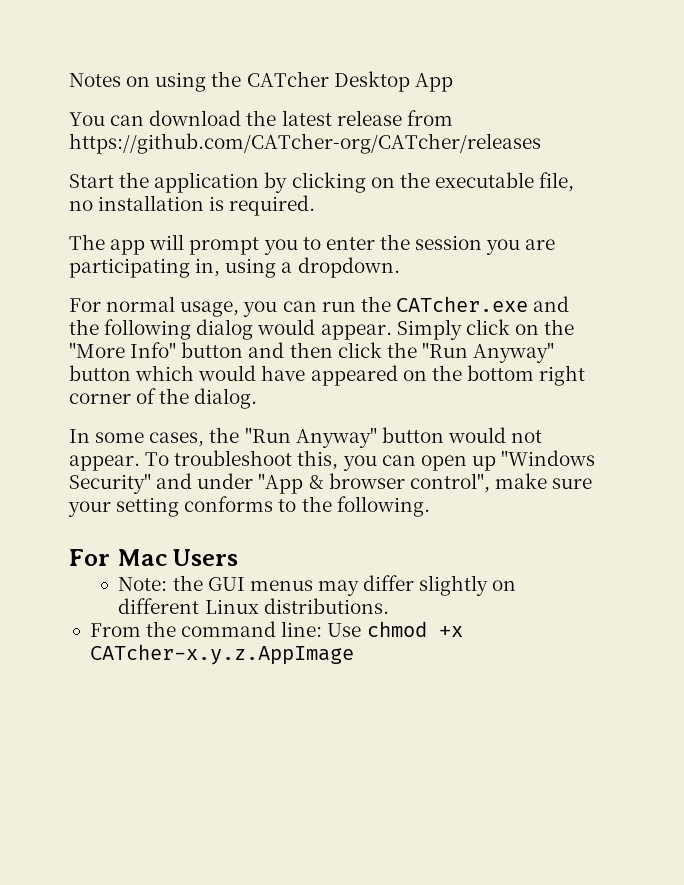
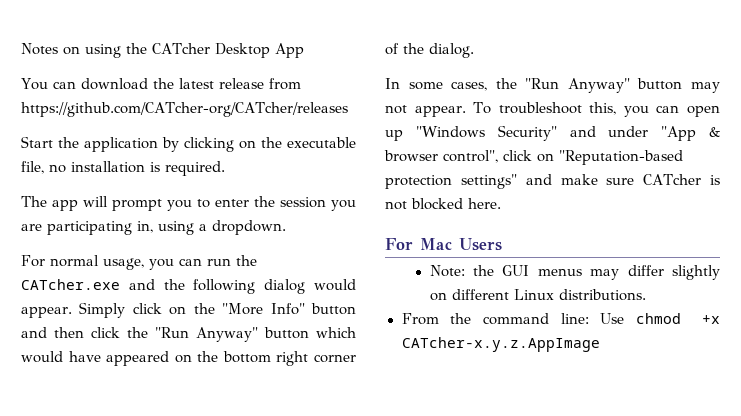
- In some cases, the "Run Anyway" button would not appear.
+ In some cases, the "Run Anyway" button may not appear.
- To troubleshoot this, you can open up "Windows Security" and under "App & browser control", make sure your setting conforms to the following.
+ To troubleshoot this, you can open up "Windows Security" and under "App & browser control", click on "Reputation-based protection settings" and make sure CATcher is not blocked here.

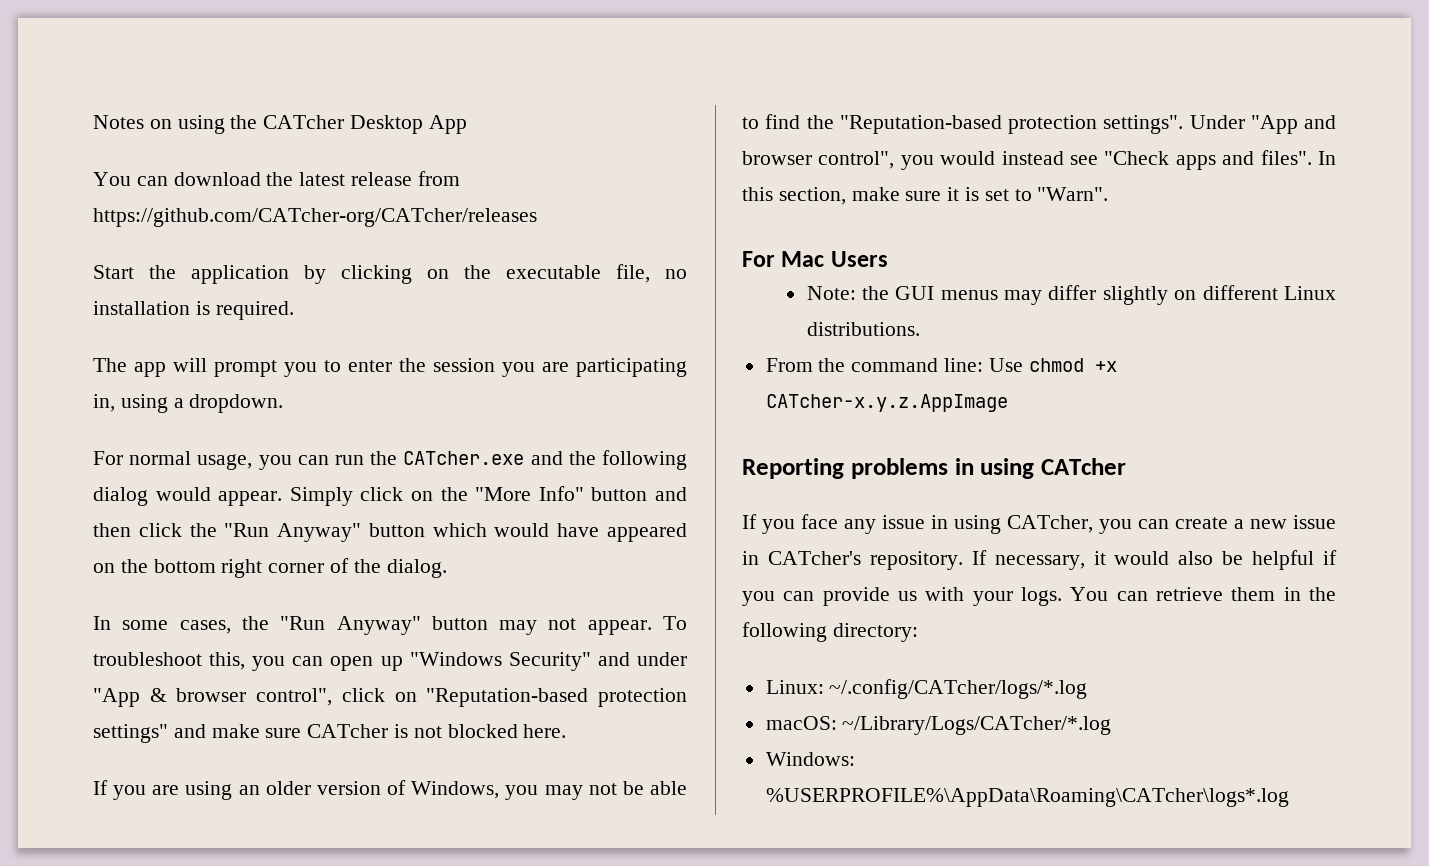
+ If you are using an older version of Windows, you may not be able to find the "Reputation-based protection settings". Under "App and browser control", you would instead see "Check apps and files". In this section, make sure it is set to "Warn".
+ Reporting problems in using CATcher
+ If you face any issue in using CATcher, you can create a new issue in CATcher's repository. If necessary, it would also be helpful if you can provide us with your logs. You can retrieve them in the following directory:
+ Linux: ~/.config/CATcher/logs/*.log
+ macOS: ~/Library/Logs/CATcher/*.log
+ Windows: %USERPROFILE%\AppData\Roaming\CATcher\logs*.log

